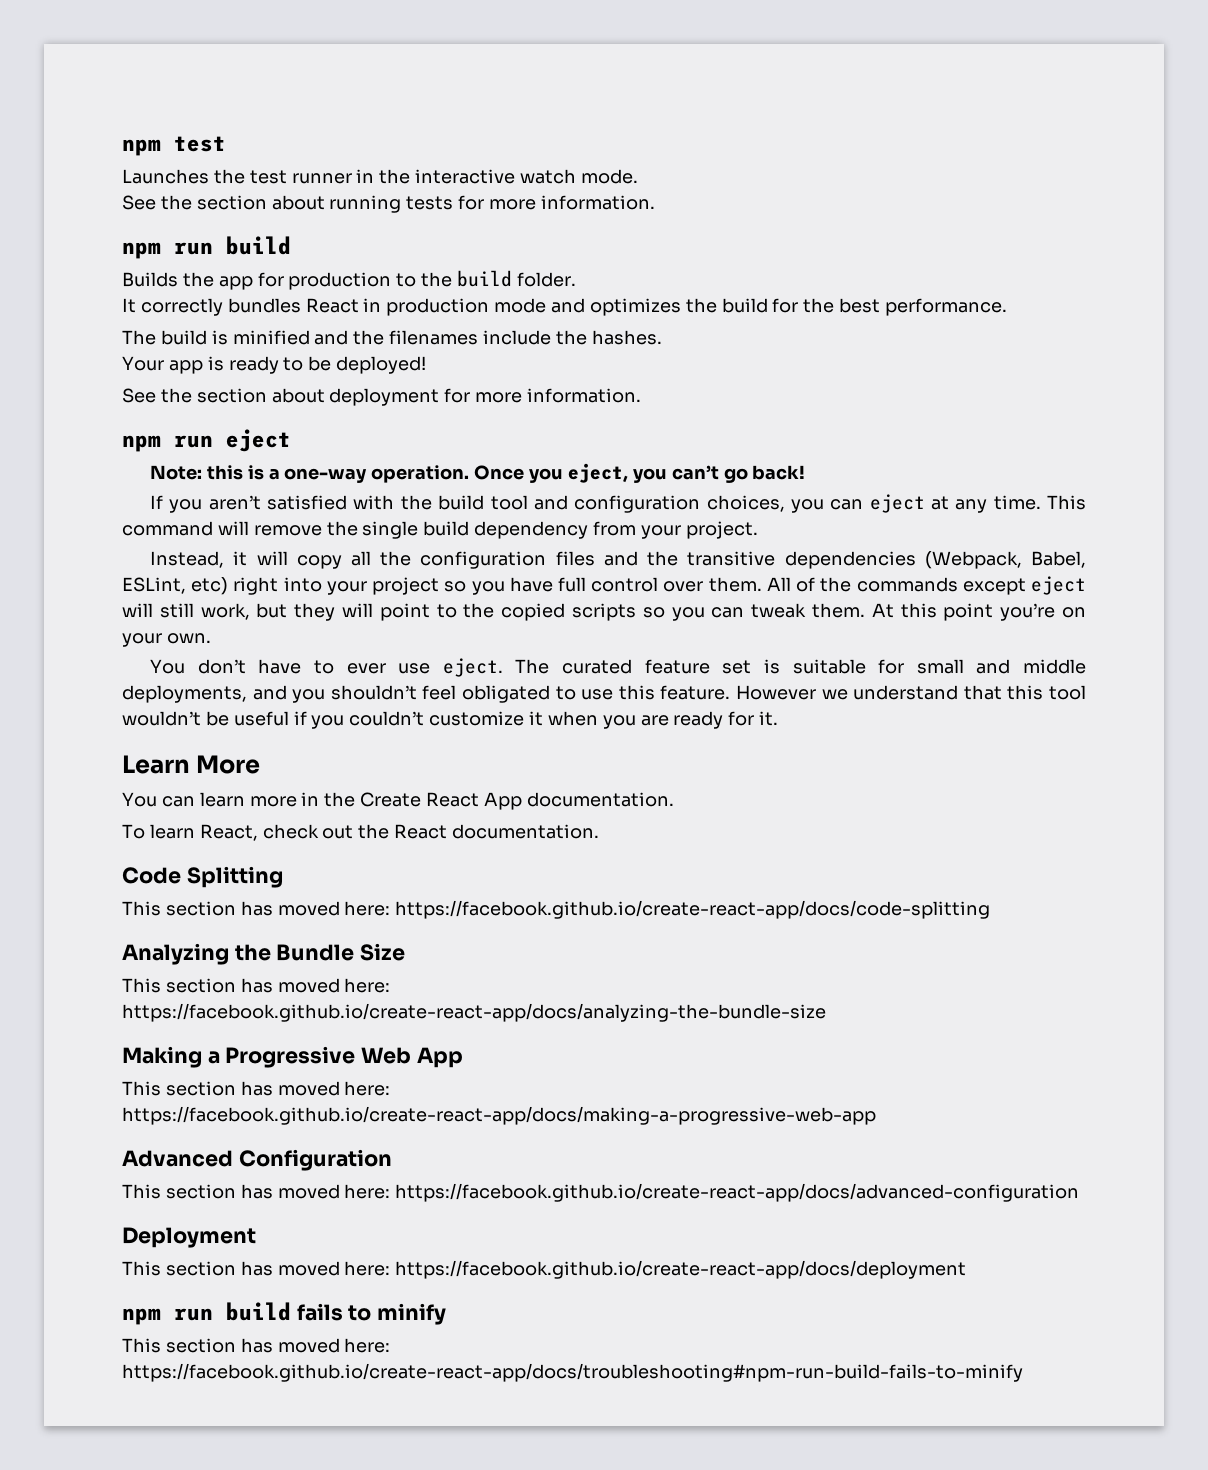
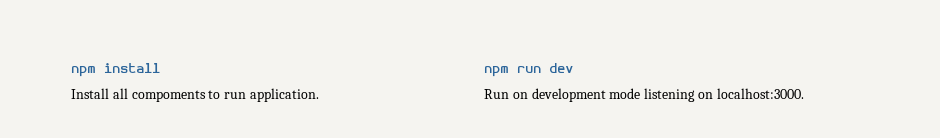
- npm test
- Launches the test runner in the interactive watch mode.
- See the section about running tests for more information.
- npm run build
- Builds the app for production to the build folder.
- It correctly bundles React in production mode and optimizes the build for the best performance.
- The build is minified and the filenames include the hashes.
- Your app is ready to be deployed!
- See the section about deployment for more information.
- npm run eject
- Note: this is a one-way operation. Once you eject, you can’t go back!
- If you aren’t satisfied with the build tool and configuration choices, you can eject at any time. This command will remove the single build dependency from your project.
- Instead, it will copy all the configuration files and the transitive dependencies (Webpack, Babel, ESLint, etc) right into your project so you have full control over them. All of the commands except eject will still work, but they will point to the copied scripts so you can tweak them. At this point you’re on your own.
- You don’t have to ever use eject. The curated feature set is suitable for small and middle deployments, and you shouldn’t feel obligated to use this feature. However we understand that this tool wouldn’t be useful if you couldn’t customize it when you are ready for it.
- Learn More
- You can learn more in the Create React App documentation.
- To learn React, check out the React documentation.
- Code Splitting
- This section has moved here: https://facebook.github.io/create-react-app/docs/code-splitting
- Analyzing the Bundle Size
- This section has moved here: https://facebook.github.io/create-react-app/docs/analyzing-the-bundle-size
- Making a Progressive Web App
- This section has moved here: https://facebook.github.io/create-react-app/docs/making-a-progressive-web-app
- Advanced Configuration
- This section has moved here: https://facebook.github.io/create-react-app/docs/advanced-configuration
- Deployment
- This section has moved here: https://facebook.github.io/create-react-app/docs/deployment
- npm run build fails to minify
- This section has moved here: https://facebook.github.io/create-react-app/docs/troubleshooting#npm-run-build-fails-to-minify
+ npm install
+ Install all compoments to run application.
+ npm run dev
+ Run on development mode listening on localhost:3000.

